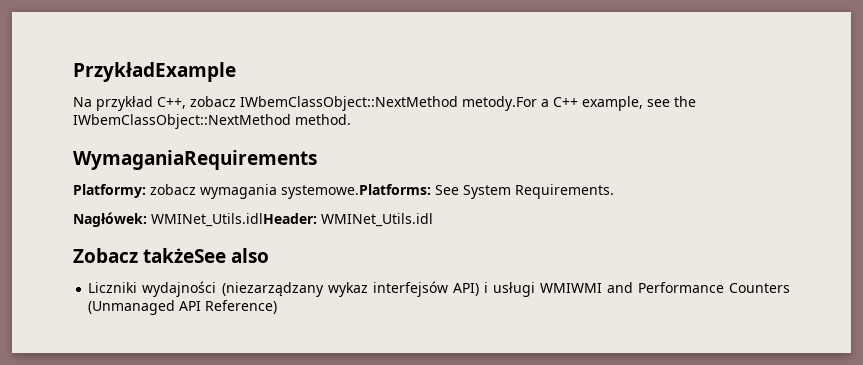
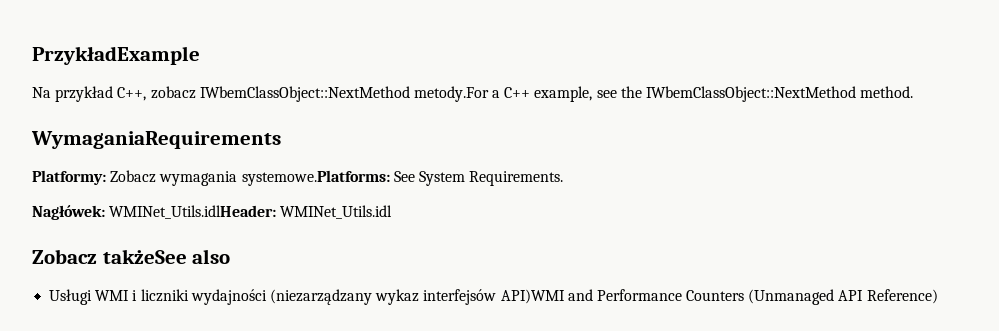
- Platformy: zobacz wymagania systemowe.Platforms: See System Requirements.
+ Platformy: Zobacz wymagania systemowe.Platforms: See System Requirements.
- Liczniki wydajności (niezarządzany wykaz interfejsów API) i usługi WMIWMI and Performance Counters (Unmanaged API Reference)
+ Usługi WMI i liczniki wydajności (niezarządzany wykaz interfejsów API)WMI and Performance Counters (Unmanaged API Reference)

